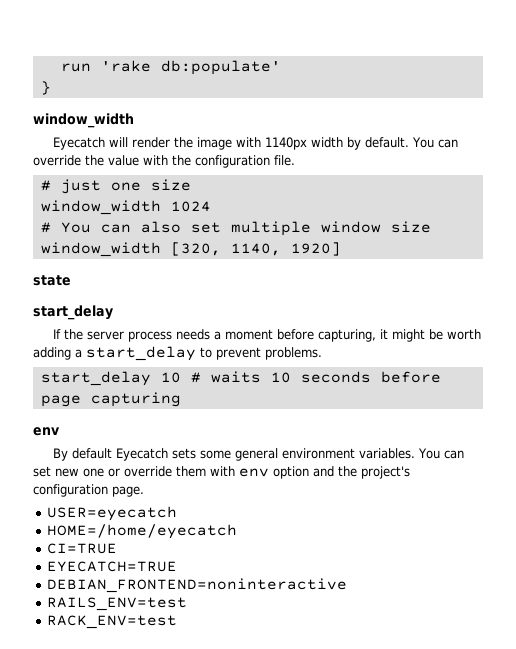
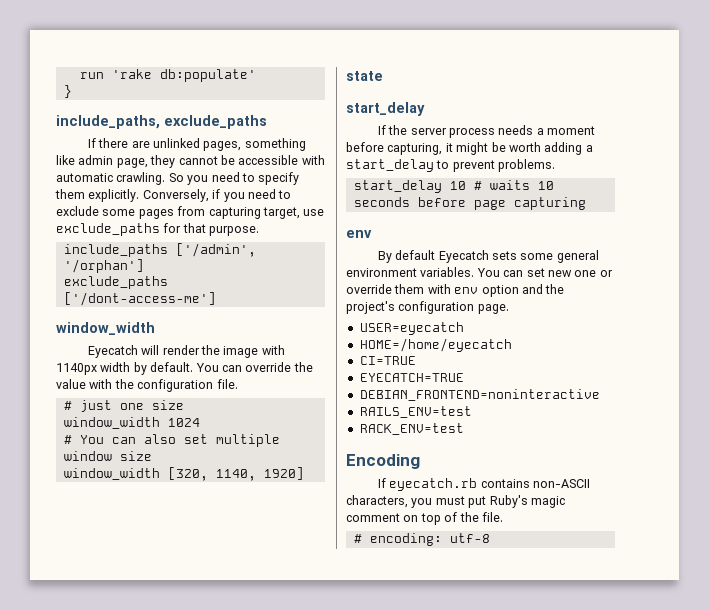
+ include_paths, exclude_paths
+ If there are unlinked pages, something like admin page, they cannot be accessible with automatic crawling. So you need to specify them explicitly. Conversely, if you need to exclude some pages from capturing target, use exclude_paths for that purpose.
+ include_paths ['/admin', '/orphan']
+ exclude_paths ['/dont-access-me']
+ Encoding
+ If eyecatch.rb contains non-ASCII characters, you must put Ruby's magic comment on top of the file.
+ # encoding: utf-8

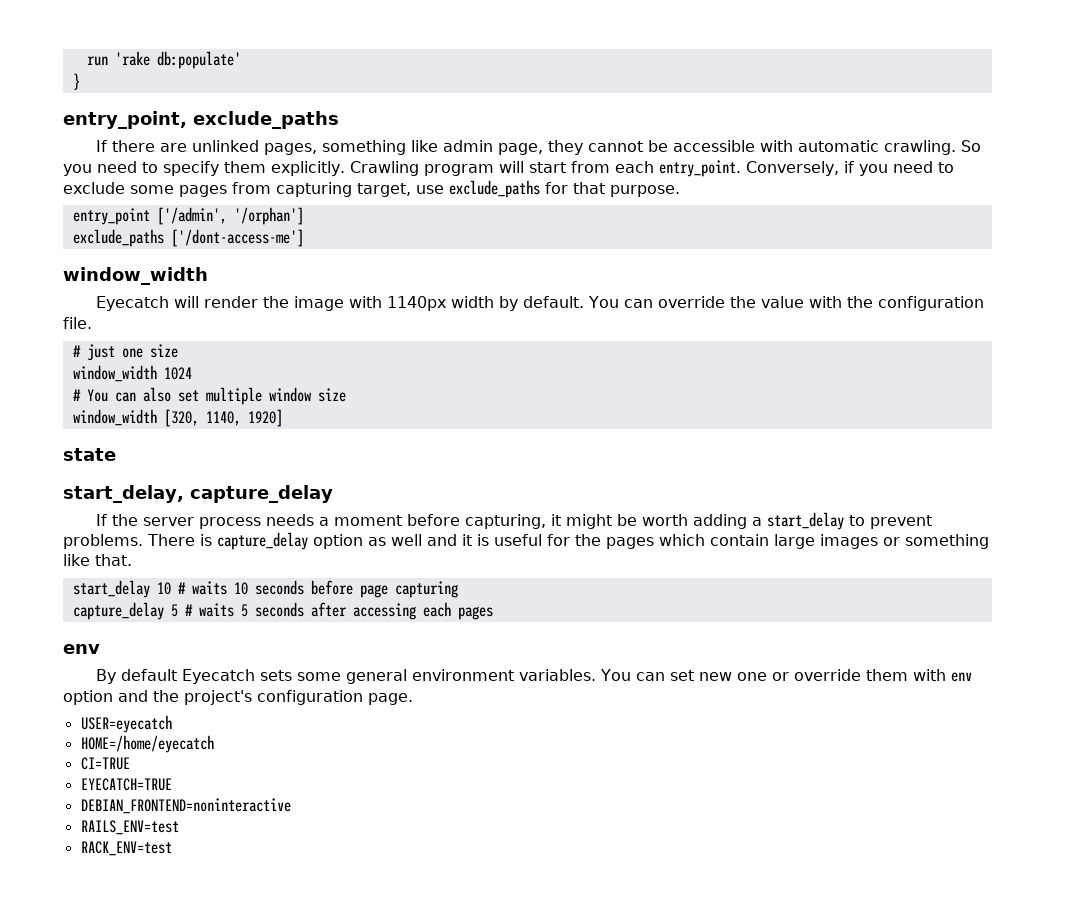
- include_paths, exclude_paths
+ entry_point, exclude_paths
+ Crawling program will start from each entry_point.
- include_paths ['/admin', '/orphan']
+ entry_point ['/admin', '/orphan']
  state
- start_delay
+ start_delay, capture_delay
+ There is capture_delay option as well and it is useful for the pages which contain large images or something like that.
+ capture_delay 5 # waits 5 seconds after accessing each pages
- Encoding
- If eyecatch.rb contains non-ASCII characters, you must put Ruby's magic comment on top of the file.
- # encoding: utf-8

